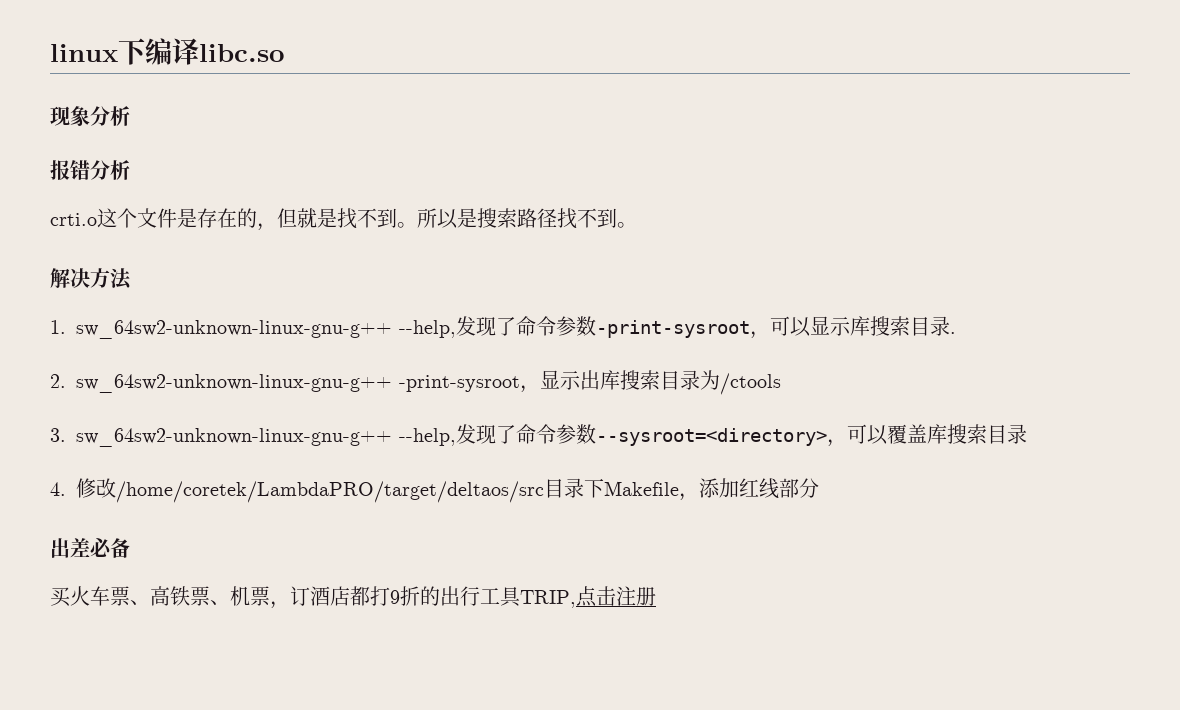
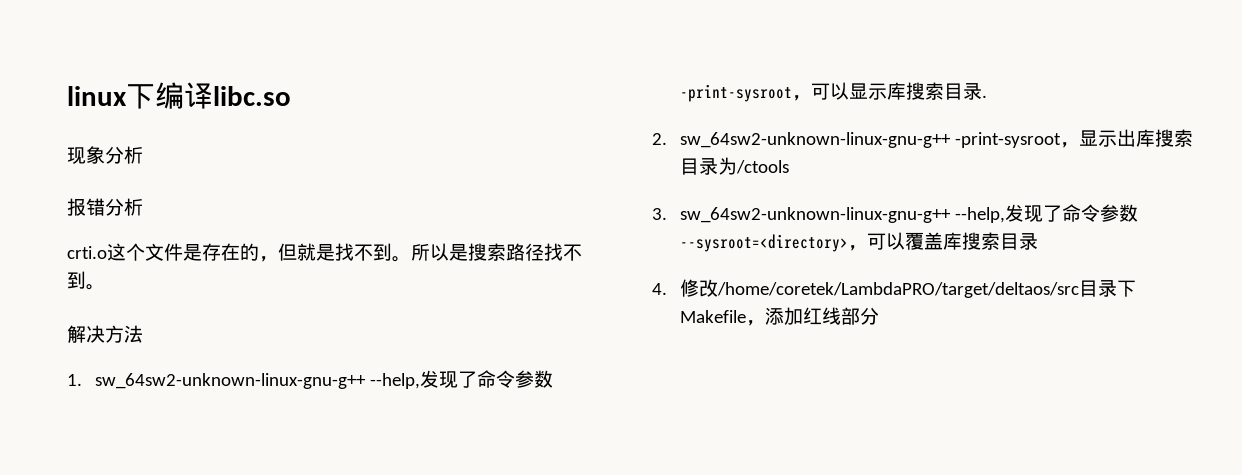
- 出差必备
- 买火车票、高铁票、机票，订酒店都打9折的出行工具TRIP,点击注册

